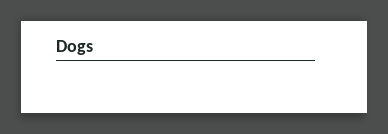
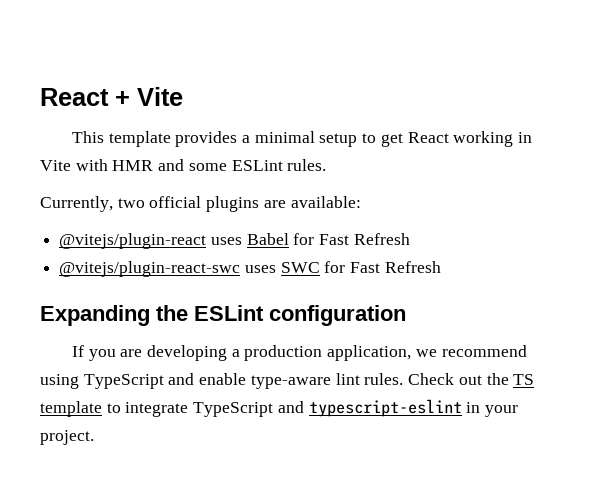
- Dogs
+ React + Vite
+ This template provides a minimal setup to get React working in Vite with HMR and some ESLint rules.
+ Currently, two official plugins are available:
+ @vitejs/plugin-react uses Babel for Fast Refresh
+ @vitejs/plugin-react-swc uses SWC for Fast Refresh
+ Expanding the ESLint configuration
+ If you are developing a production application, we recommend using TypeScript and enable type-aware lint rules. Check out the TS template to integrate TypeScript and typescript-eslint in your project.

